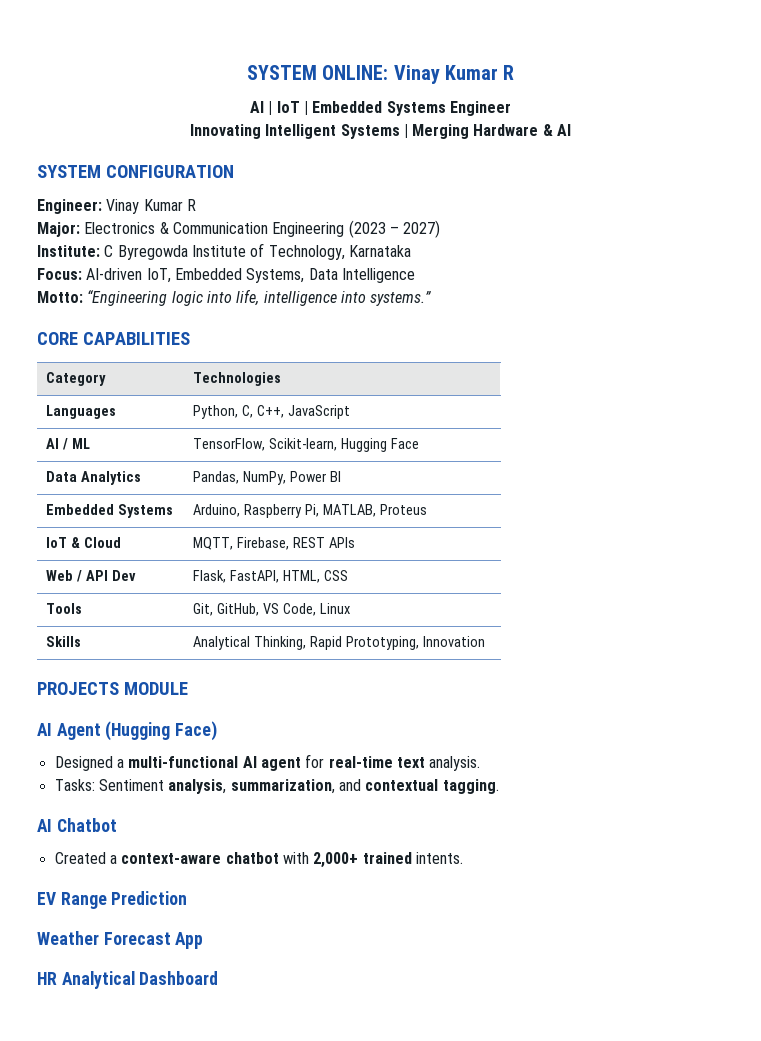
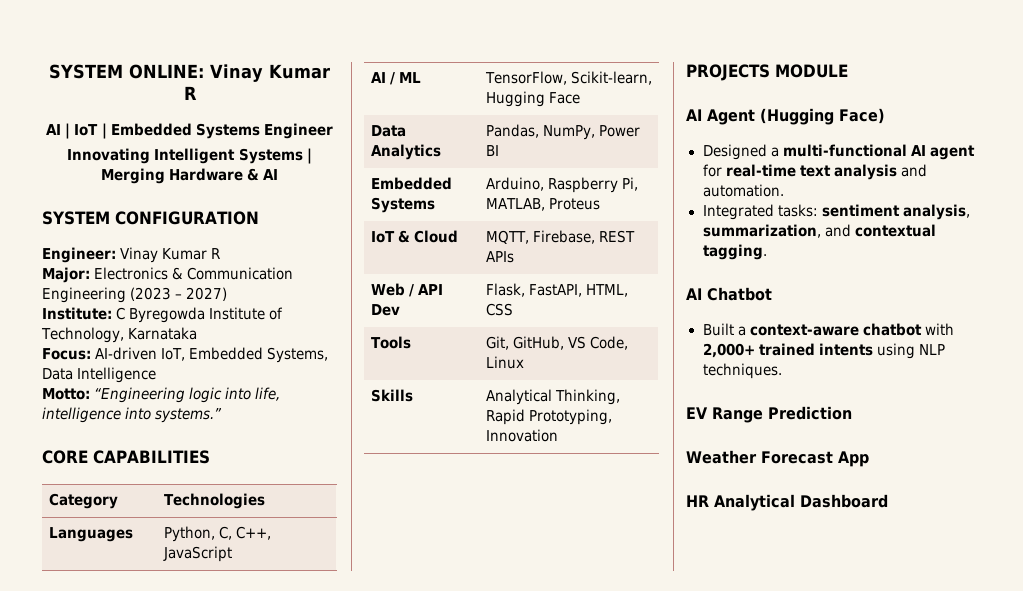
- Designed a multi-functional AI agent for real-time text analysis.
- Tasks: Sentiment analysis, summarization, and contextual tagging.
+ Designed a multi-functional AI agent for real-time text analysis and automation.
+ Integrated tasks: sentiment analysis, summarization, and contextual tagging.
- Created a context-aware chatbot with 2,000+ trained intents.
+ Built a context-aware chatbot with 2,000+ trained intents using NLP techniques.

